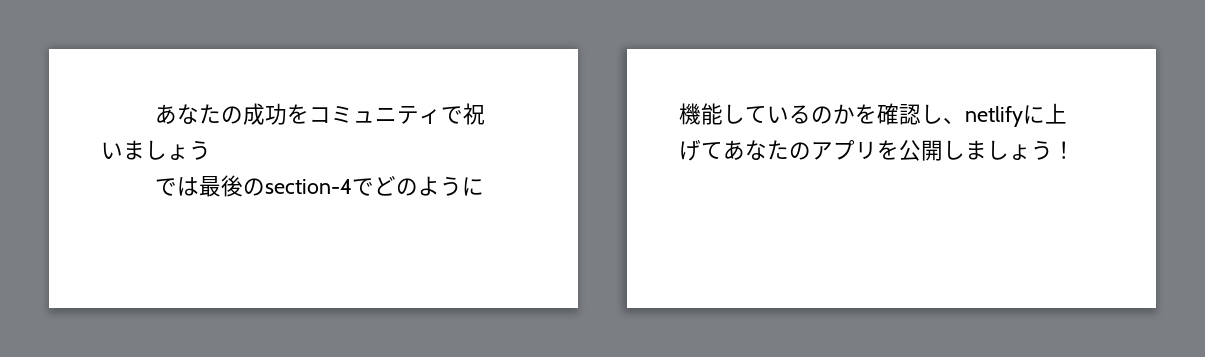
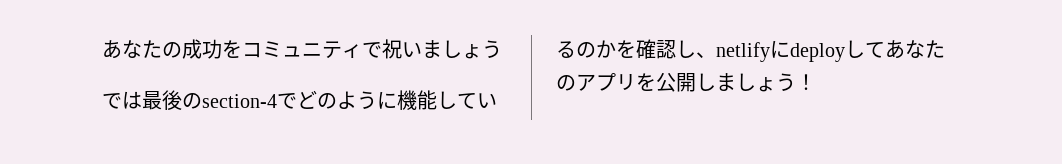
- では最後のsection-4でどのように機能しているのかを確認し、netlifyに上げてあなたのアプリを公開しましょう！
+ では最後のsection-4でどのように機能しているのかを確認し、netlifyにdeployしてあなたのアプリを公開しましょう！

